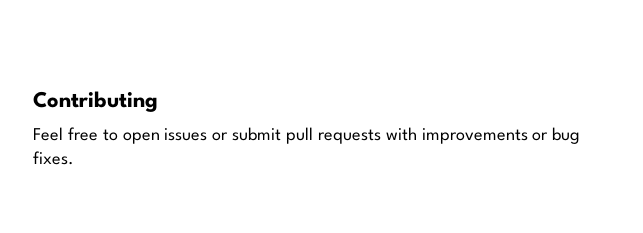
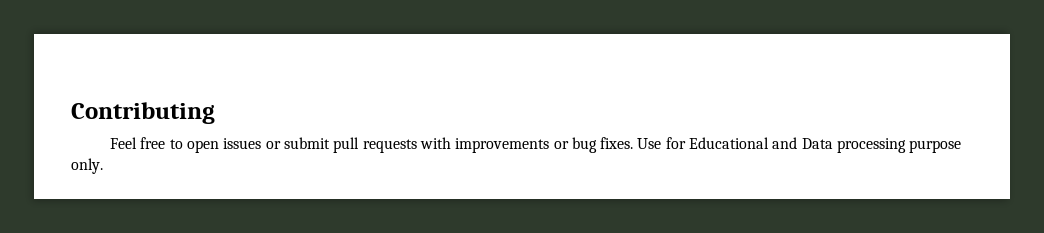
+ Use for Educational and Data processing purpose only.

